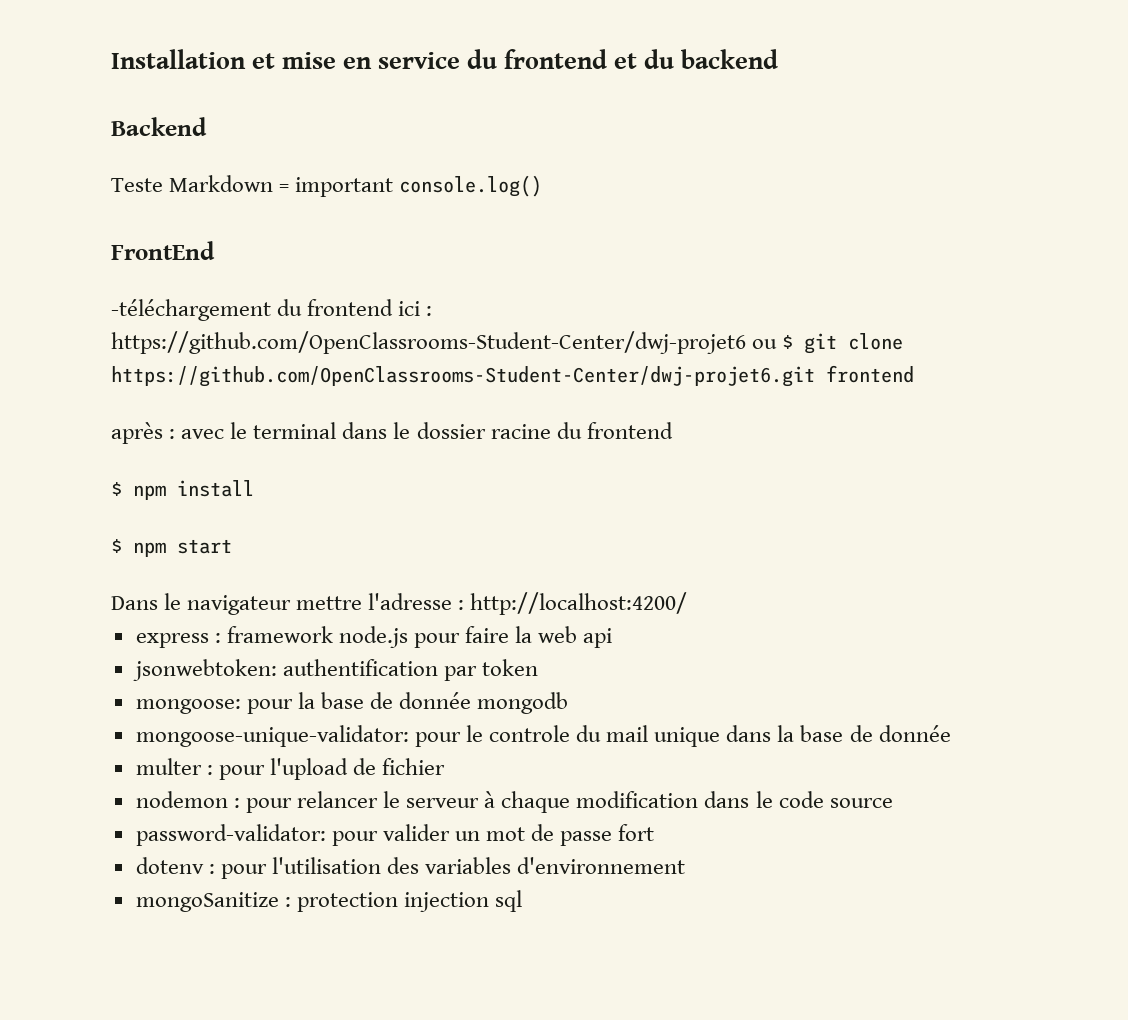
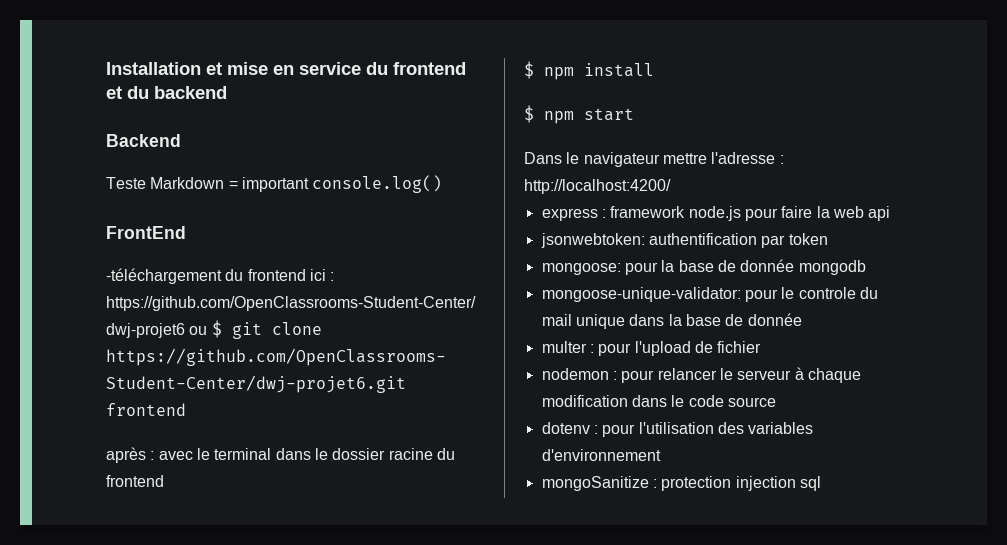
- password-validator: pour valider un mot de passe fort

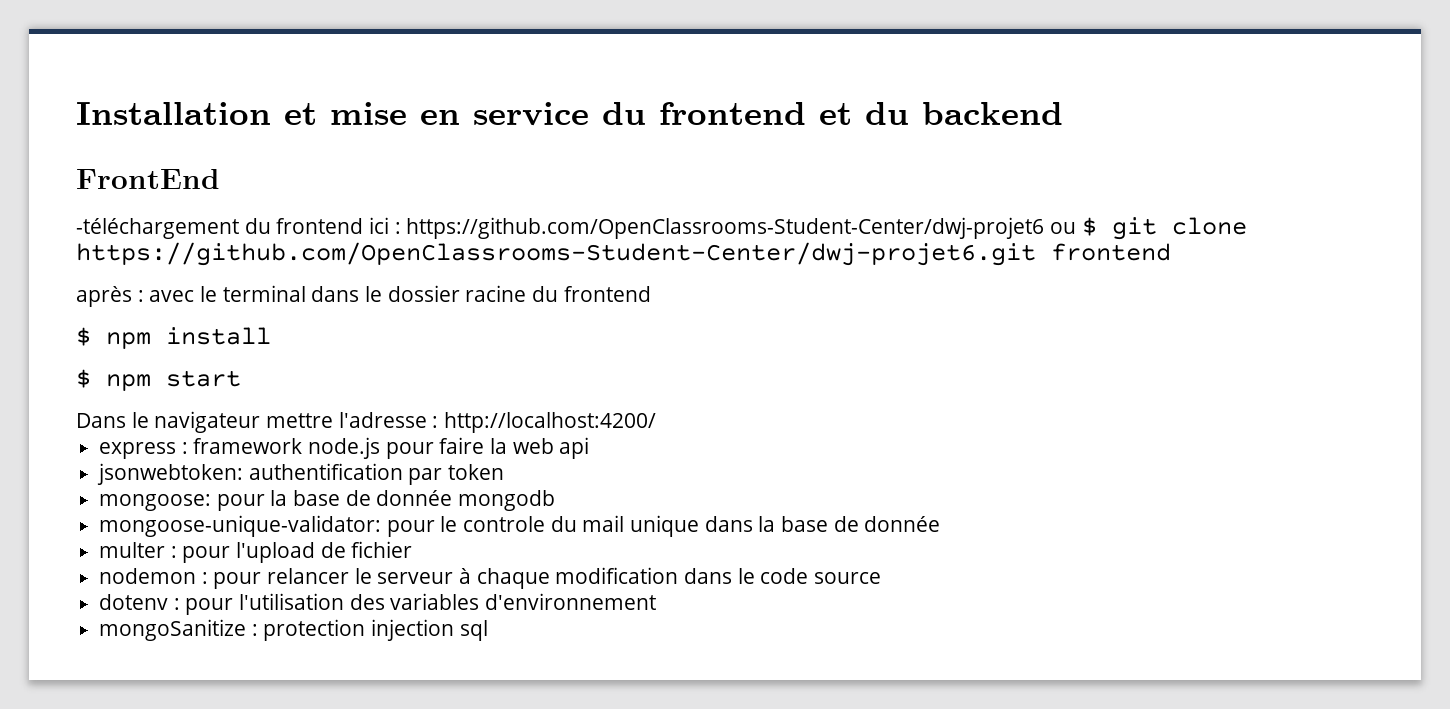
- Backend
- Teste Markdown = important console.log()

